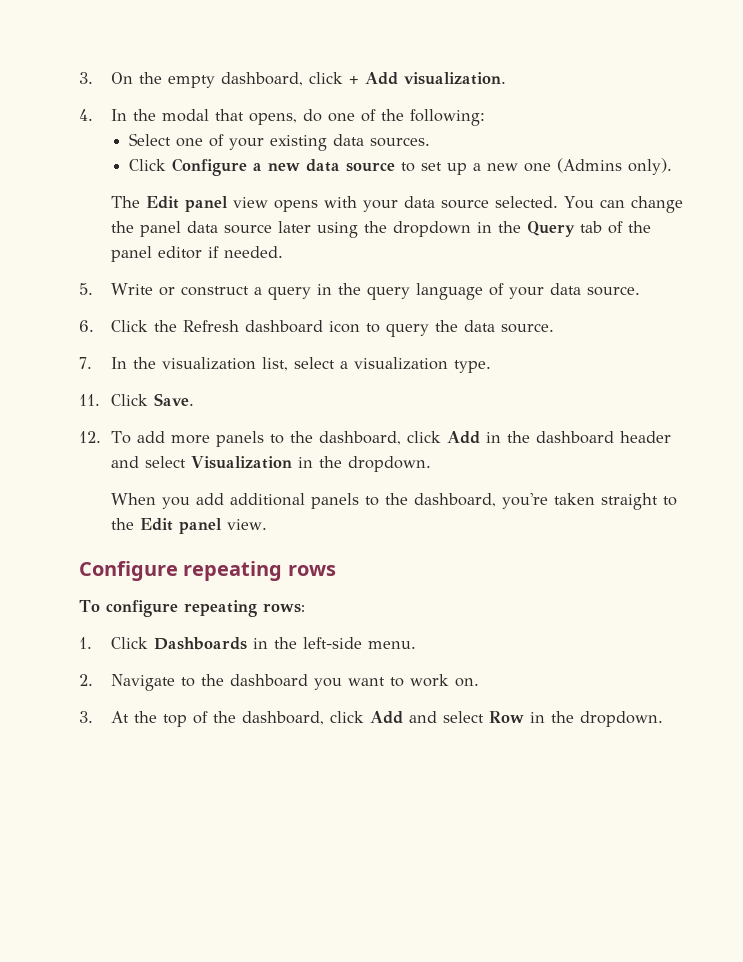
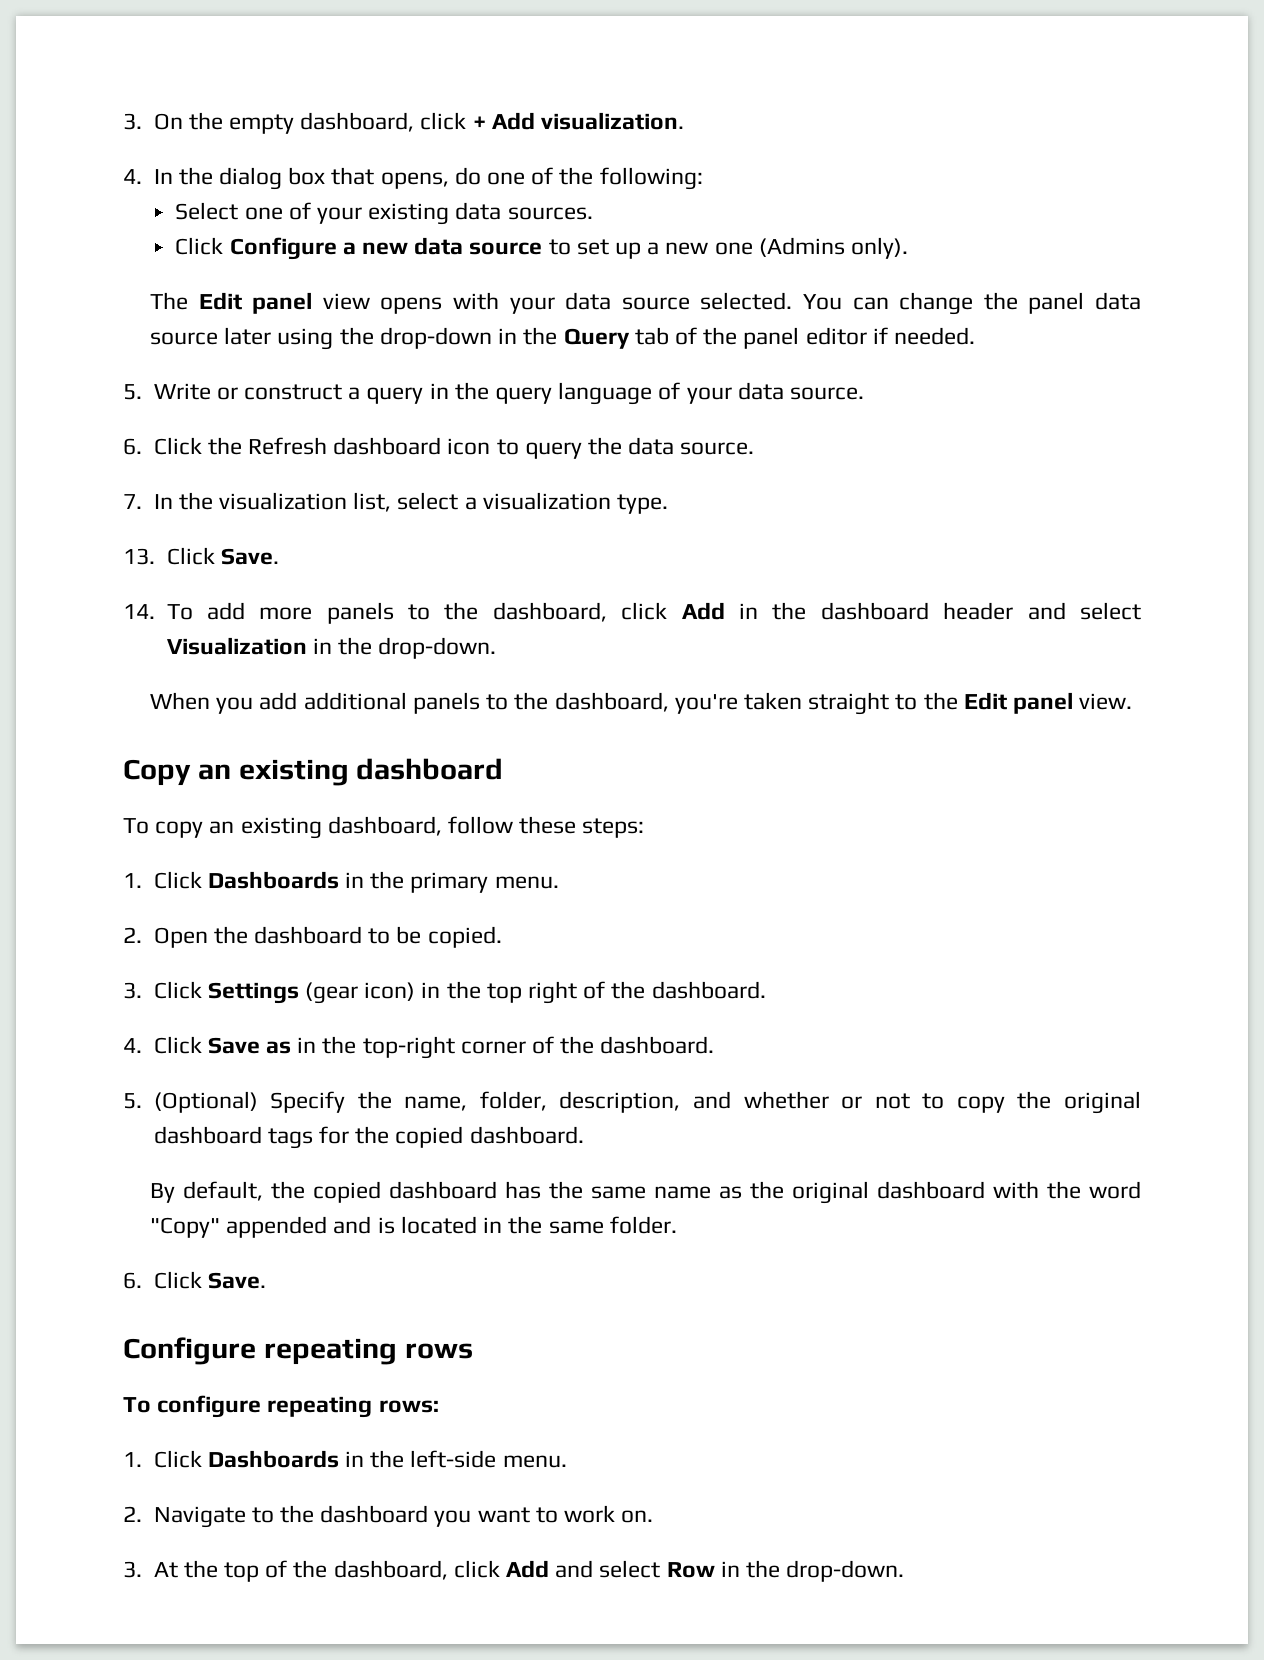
- 4. In the modal that opens, do one of the following:
+ 4. In the dialog box that opens, do one of the following:
- You can change the panel data source later using the dropdown in the Query tab of the panel editor if needed.
+ You can change the panel data source later using the drop-down in the Query tab of the panel editor if needed.
- 11. Click Save.
- 12. To add more panels to the dashboard, click Add in the dashboard header and select Visualization in the dropdown.
+ 13. Click Save.
+ 14. To add more panels to the dashboard, click Add in the dashboard header and select Visualization in the drop-down.
+ Copy an existing dashboard
+ To copy an existing dashboard, follow these steps:
+ 1. Click Dashboards in the primary menu.
+ 2. Open the dashboard to be copied.
+ 3. Click Settings (gear icon) in the top right of the dashboard.
+ 4. Click Save as in the top-right corner of the dashboard.
+ 5. (Optional) Specify the name, folder, description, and whether or not to copy the original dashboard tags for the copied dashboard.
+ By default, the copied dashboard has the same name as the original dashboard with the word "Copy" appended and is located in the same folder.
+ 6. Click Save.
- 3. At the top of the dashboard, click Add and select Row in the dropdown.
+ 3. At the top of the dashboard, click Add and select Row in the drop-down.

